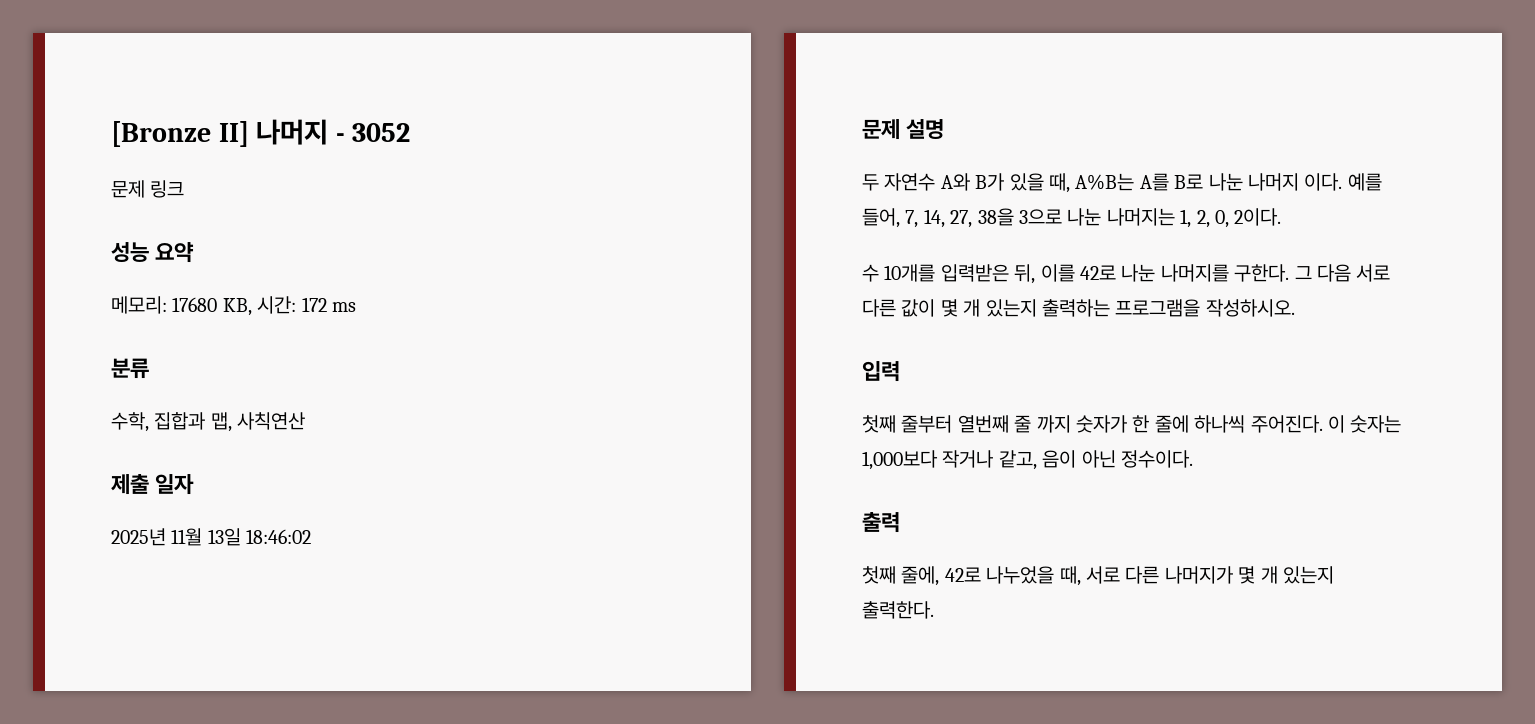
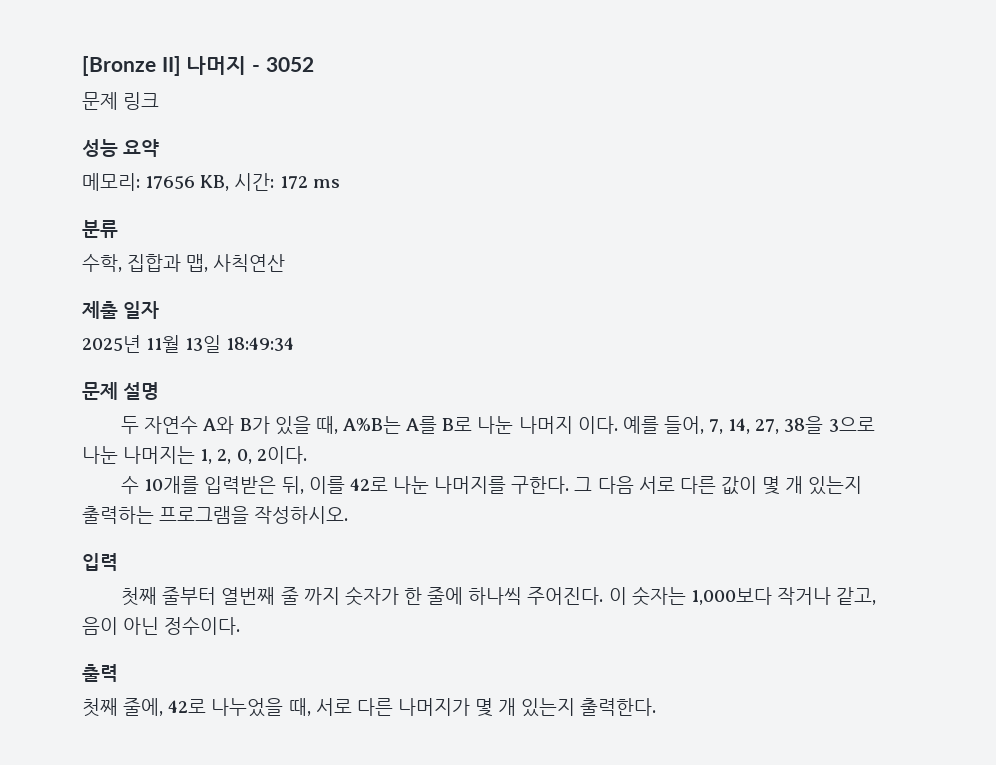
- 메모리: 17680 KB, 시간: 172 ms
+ 메모리: 17656 KB, 시간: 172 ms
- 2025년 11월 13일 18:46:02
+ 2025년 11월 13일 18:49:34

